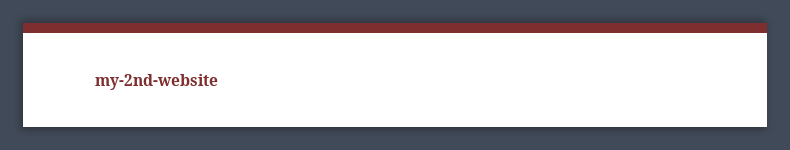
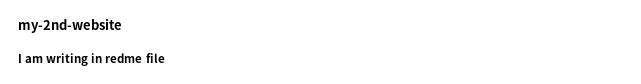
+ I am writing in redme file

